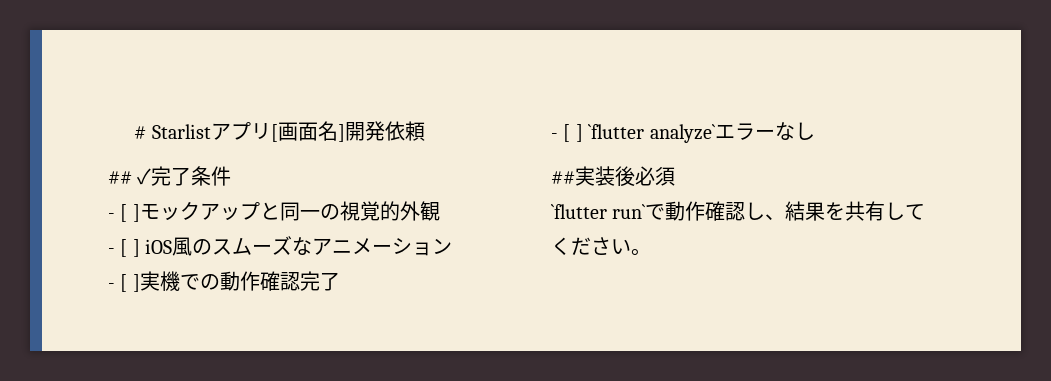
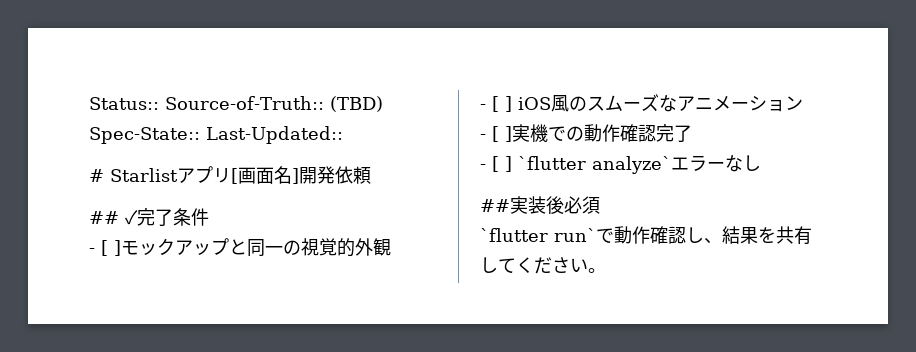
+ Status:: Source-of-Truth:: (TBD) Spec-State:: Last-Updated::

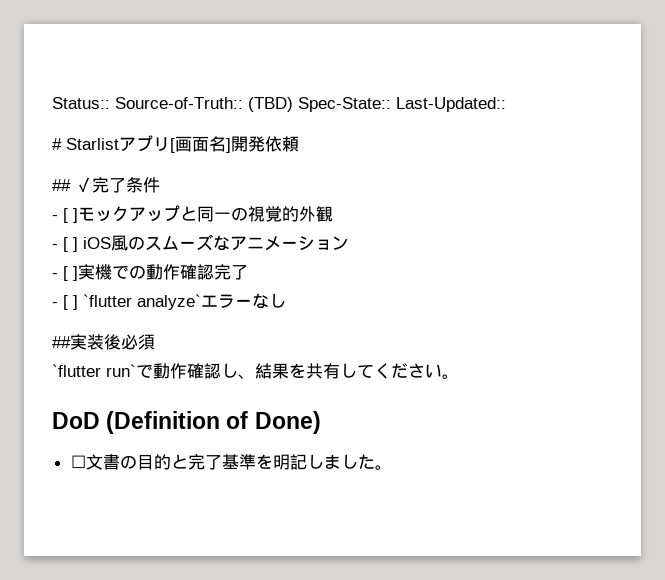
+ DoD (Definition of Done)
+ ☐文書の目的と完了基準を明記しました。

